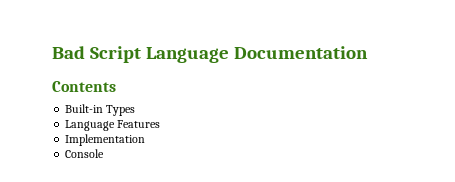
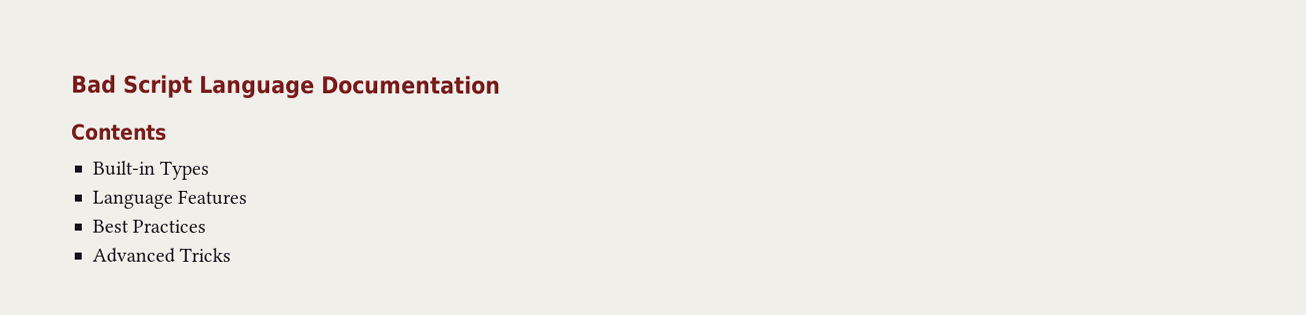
- Implementation
- Console
+ Best Practices
+ Advanced Tricks

